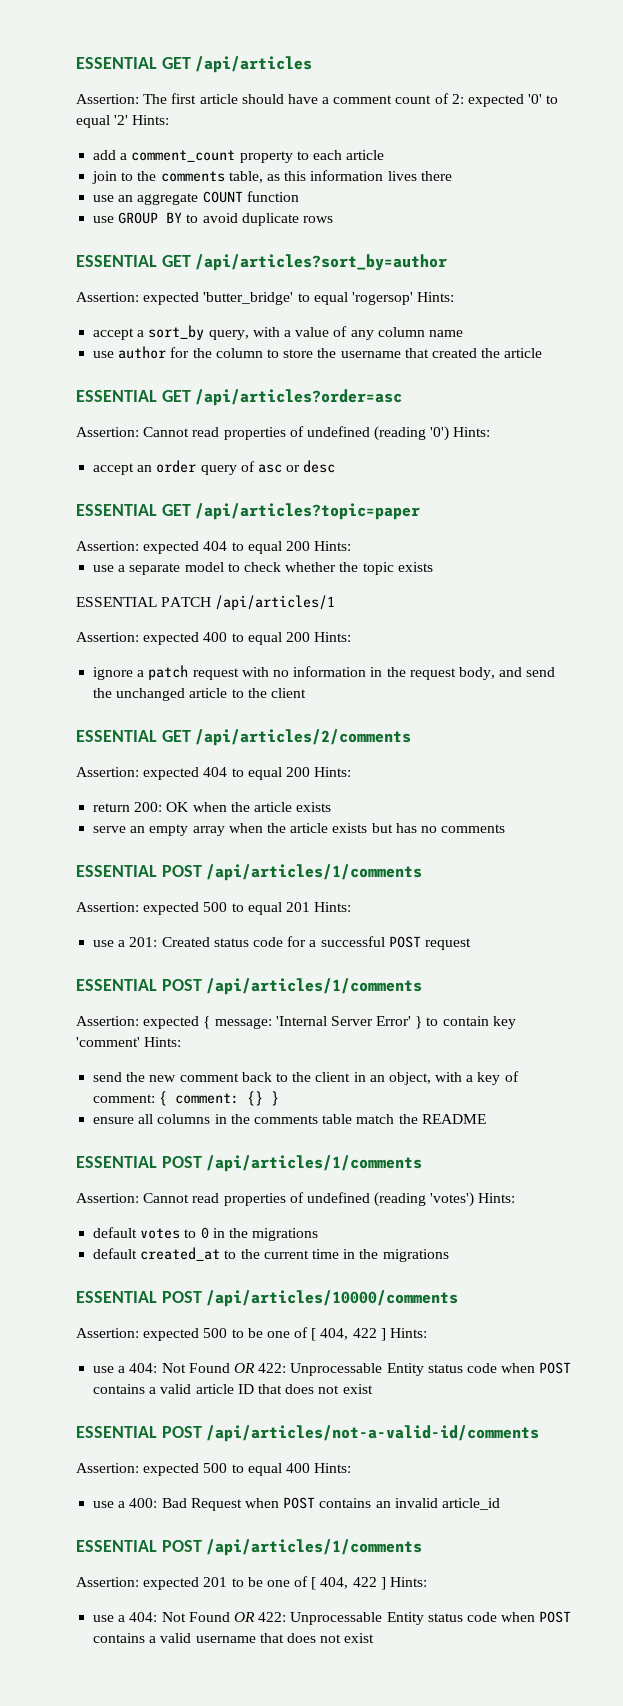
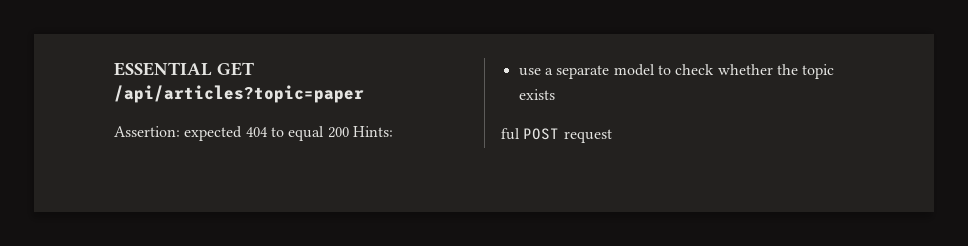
- ESSENTIAL GET /api/articles
- Assertion: The first article should have a comment count of 2: expected '0' to equal '2' Hints:
- add a comment_count property to each article
- join to the comments table, as this information lives there
- use an aggregate COUNT function
- use GROUP BY to avoid duplicate rows
- ESSENTIAL GET /api/articles?sort_by=author
- Assertion: expected 'butter_bridge' to equal 'rogersop' Hints:
- accept a sort_by query, with a value of any column name
- use author for the column to store the username that created the article
- ESSENTIAL GET /api/articles?order=asc
- Assertion: Cannot read properties of undefined (reading '0') Hints:
- accept an order query of asc or desc
- ESSENTIAL PATCH /api/articles/1
- Assertion: expected 400 to equal 200 Hints:
- ignore a patch request with no information in the request body, and send the unchanged article to the client
- ESSENTIAL GET /api/articles/2/comments
- Assertion: expected 404 to equal 200 Hints:
- return 200: OK when the article exists
- serve an empty array when the article exists but has no comments
- ESSENTIAL POST /api/articles/1/comments
- Assertion: expected 500 to equal 201 Hints:
- use a 201: Created status code for a successful POST request
- ESSENTIAL POST /api/articles/1/comments
- Assertion: expected { message: 'Internal Server Error' } to contain key 'comment' Hints:
- send the new comment back to the client in an object, with a key of comment: { comment: {} }
- ensure all columns in the comments table match the README
- ESSENTIAL POST /api/articles/1/comments
- Assertion: Cannot read properties of undefined (reading 'votes') Hints:
- default votes to 0 in the migrations
- default created_at to the current time in the migrations
- ESSENTIAL POST /api/articles/10000/comments
- Assertion: expected 500 to be one of [ 404, 422 ] Hints:
- use a 404: Not Found OR 422: Unprocessable Entity status code when POST contains a valid article ID that does not exist
- ESSENTIAL POST /api/articles/not-a-valid-id/comments
- Assertion: expected 500 to equal 400 Hints:
- use a 400: Bad Request when POST contains an invalid article_id
- ESSENTIAL POST /api/articles/1/comments
- Assertion: expected 201 to be one of [ 404, 422 ] Hints:
- use a 404: Not Found OR 422: Unprocessable Entity status code when POST contains a valid username that does not exist
+ ful POST request

